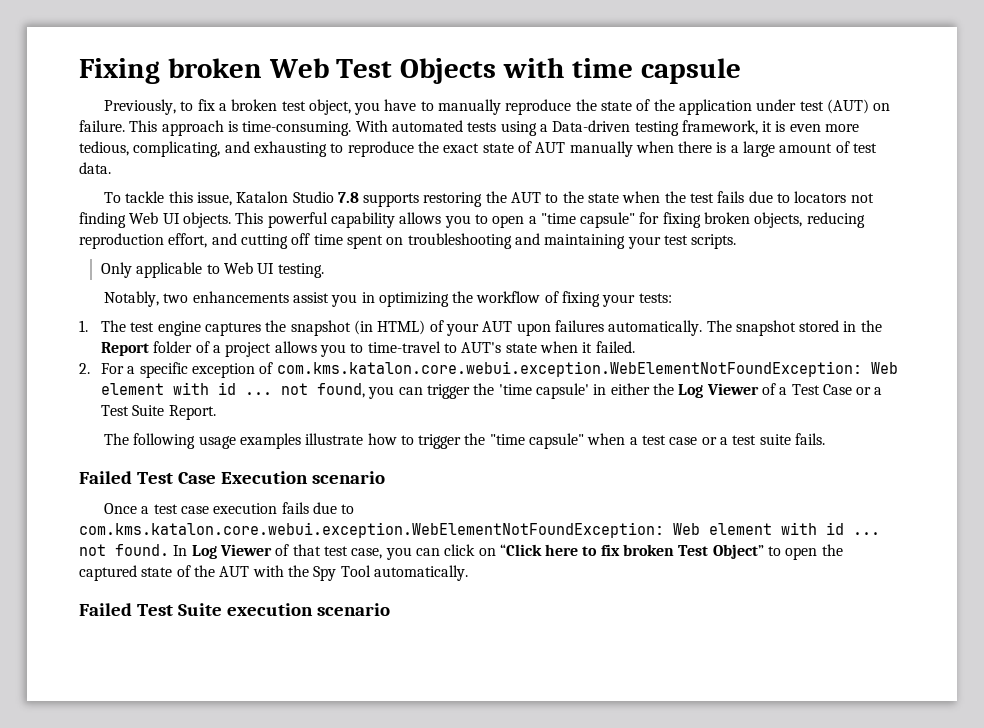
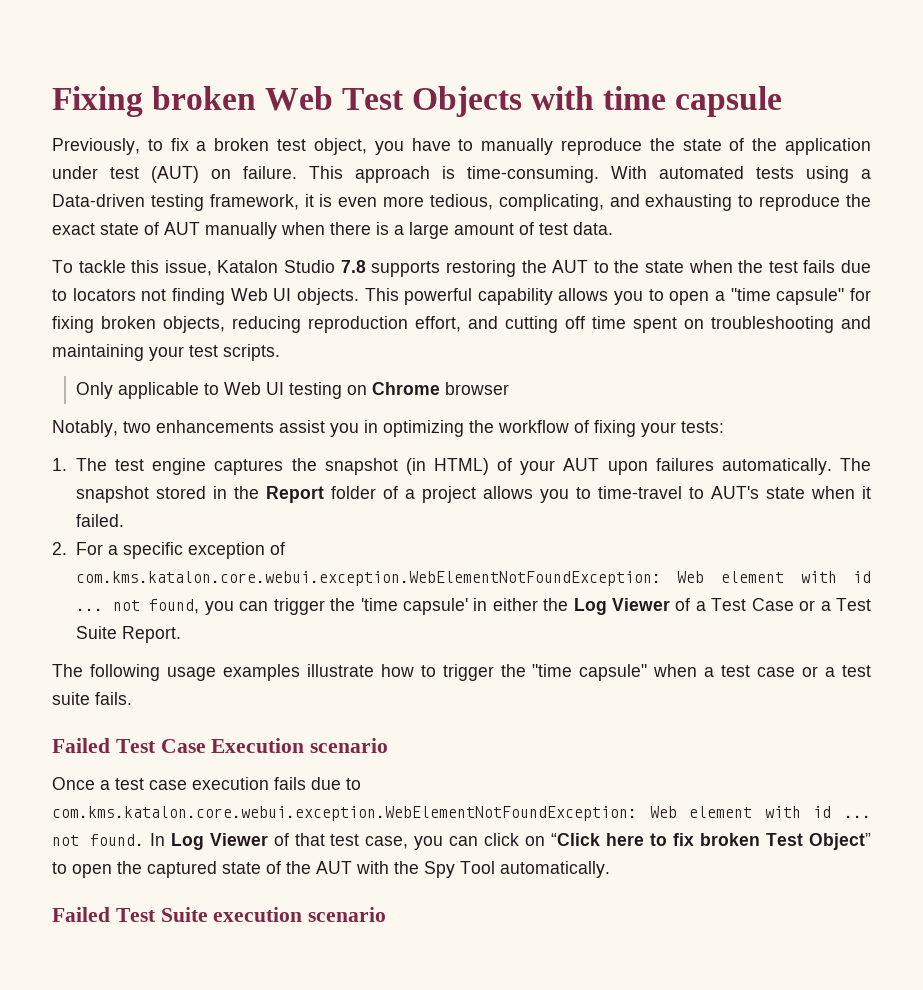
- Only applicable to Web UI testing.
+ Only applicable to Web UI testing on Chrome browser

